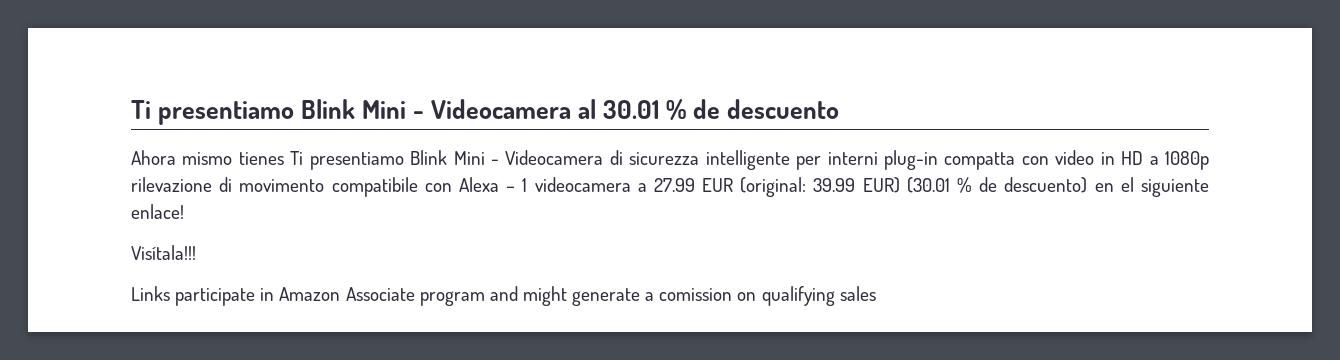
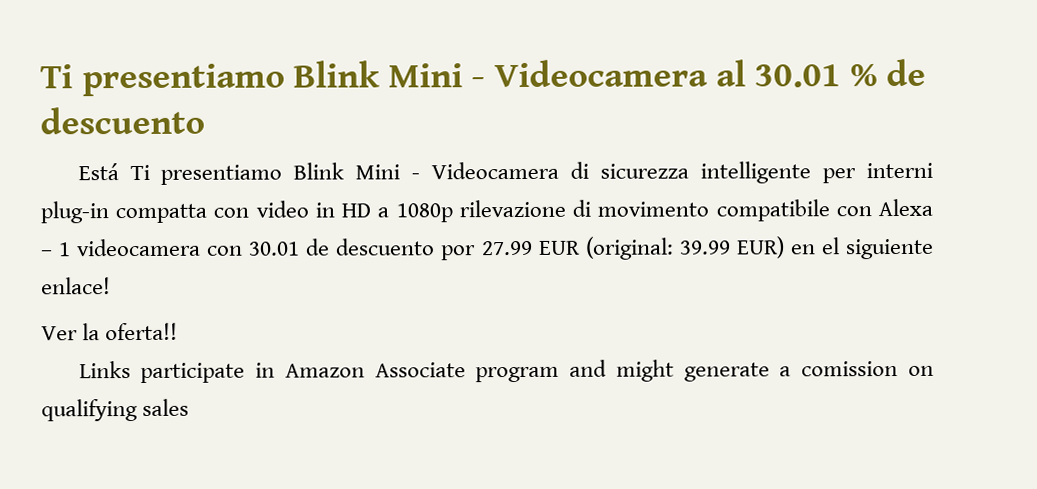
- Ahora mismo tienes Ti presentiamo Blink Mini - Videocamera di sicurezza intelligente per interni plug-in compatta con video in HD a 1080p rilevazione di movimento compatibile con Alexa – 1 videocamera a 27.99 EUR (original: 39.99 EUR) (30.01 % de descuento) en el siguiente enlace!
+ Está Ti presentiamo Blink Mini - Videocamera di sicurezza intelligente per interni plug-in compatta con video in HD a 1080p rilevazione di movimento compatibile con Alexa – 1 videocamera con 30.01 de descuento por 27.99 EUR (original: 39.99 EUR) en el siguiente enlace!
- Visítala!!!
+ Ver la oferta!!

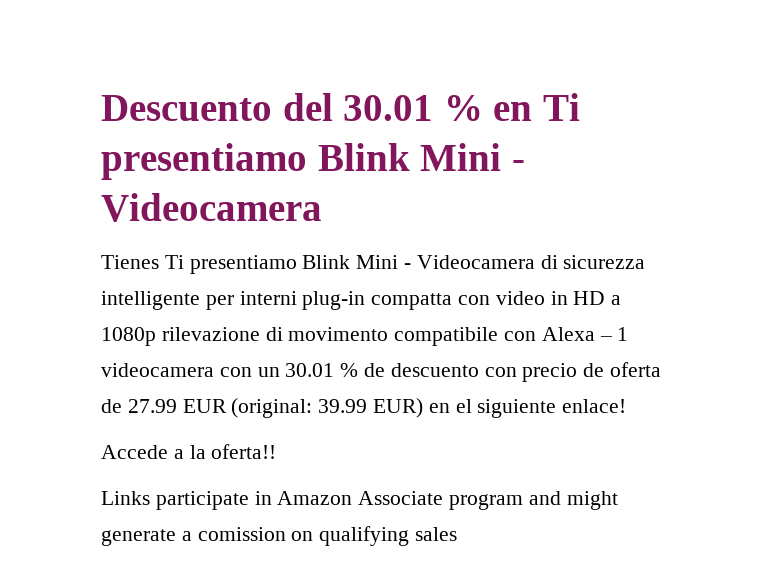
- Ti presentiamo Blink Mini - Videocamera al 30.01 % de descuento
- Está Ti presentiamo Blink Mini - Videocamera di sicurezza intelligente per interni plug-in compatta con video in HD a 1080p rilevazione di movimento compatibile con Alexa – 1 videocamera con 30.01 de descuento por 27.99 EUR (original: 39.99 EUR) en el siguiente enlace!
+ Descuento del 30.01 % en Ti presentiamo Blink Mini - Videocamera
+ Tienes Ti presentiamo Blink Mini - Videocamera di sicurezza intelligente per interni plug-in compatta con video in HD a 1080p rilevazione di movimento compatibile con Alexa – 1 videocamera con un 30.01 % de descuento con precio de oferta de 27.99 EUR (original: 39.99 EUR) en el siguiente enlace!
- Ver la oferta!!
+ Accede a la oferta!!

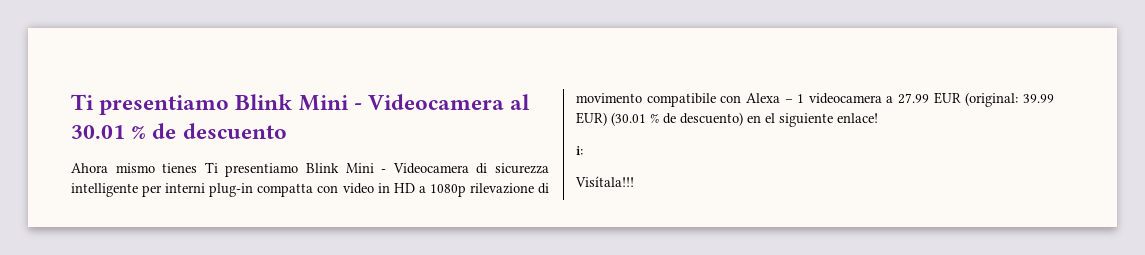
- Descuento del 30.01 % en Ti presentiamo Blink Mini - Videocamera
- Tienes Ti presentiamo Blink Mini - Videocamera di sicurezza intelligente per interni plug-in compatta con video in HD a 1080p rilevazione di movimento compatibile con Alexa – 1 videocamera con un 30.01 % de descuento con precio de oferta de 27.99 EUR (original: 39.99 EUR) en el siguiente enlace!
+ Ti presentiamo Blink Mini - Videocamera al 30.01 % de descuento
+ Ahora mismo tienes Ti presentiamo Blink Mini - Videocamera di sicurezza intelligente per interni plug-in compatta con video in HD a 1080p rilevazione di movimento compatibile con Alexa – 1 videocamera a 27.99 EUR (original: 39.99 EUR) (30.01 % de descuento) en el siguiente enlace!
- Accede a la oferta!!
- Links participate in Amazon Associate program and might generate a comission on qualifying sales
+ ℹ:
+ Visítala!!!

